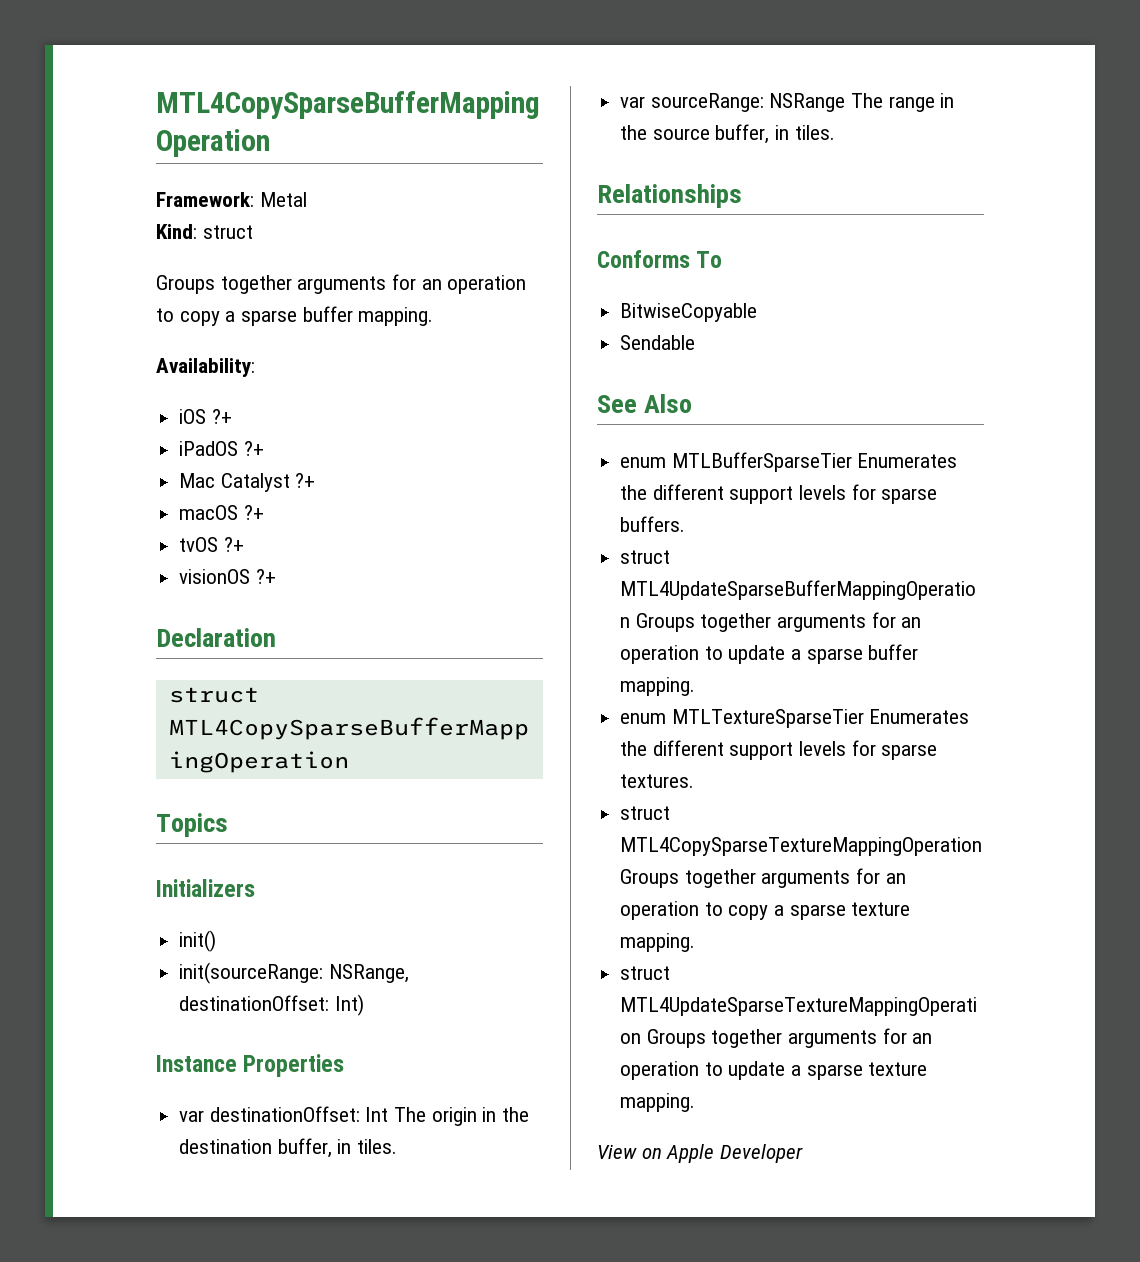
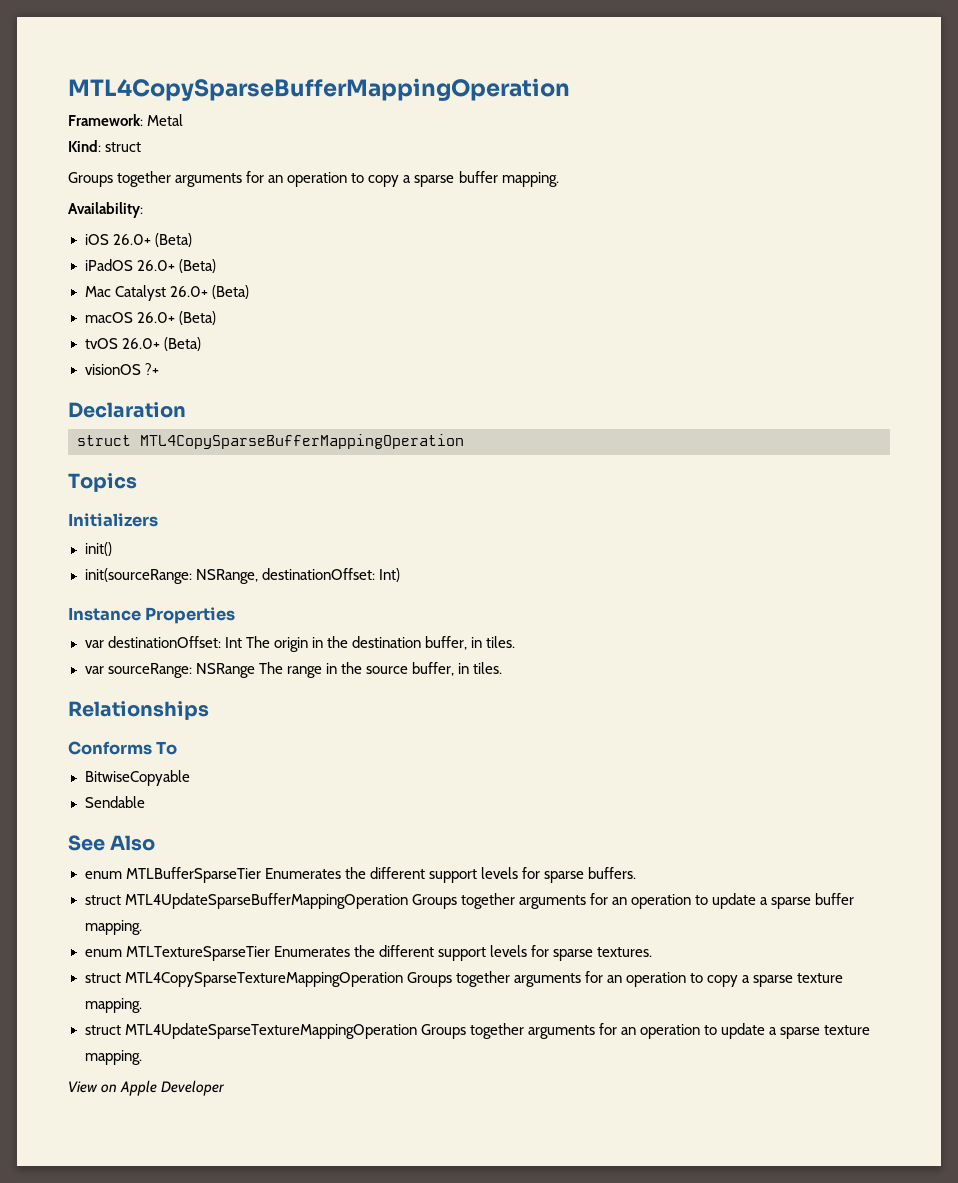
- iOS ?+
+ iOS 26.0+ (Beta)
- iPadOS ?+
+ iPadOS 26.0+ (Beta)
- Mac Catalyst ?+
+ Mac Catalyst 26.0+ (Beta)
- macOS ?+
+ macOS 26.0+ (Beta)
- tvOS ?+
+ tvOS 26.0+ (Beta)

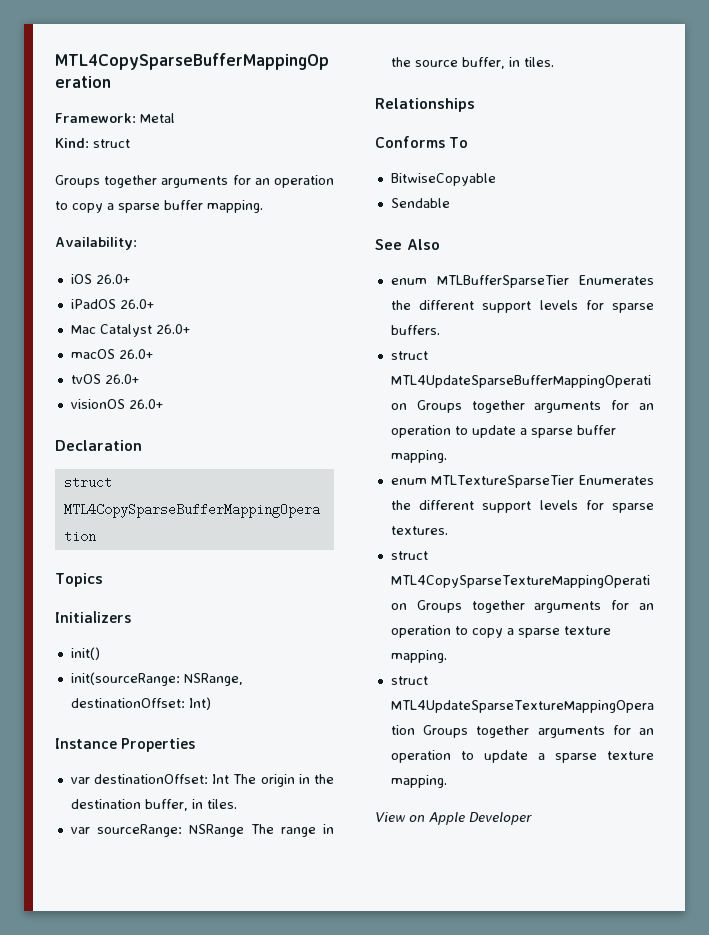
- iOS 26.0+ (Beta)
+ iOS 26.0+
- iPadOS 26.0+ (Beta)
+ iPadOS 26.0+
- Mac Catalyst 26.0+ (Beta)
+ Mac Catalyst 26.0+
- macOS 26.0+ (Beta)
+ macOS 26.0+
- tvOS 26.0+ (Beta)
+ tvOS 26.0+
- visionOS ?+
+ visionOS 26.0+

